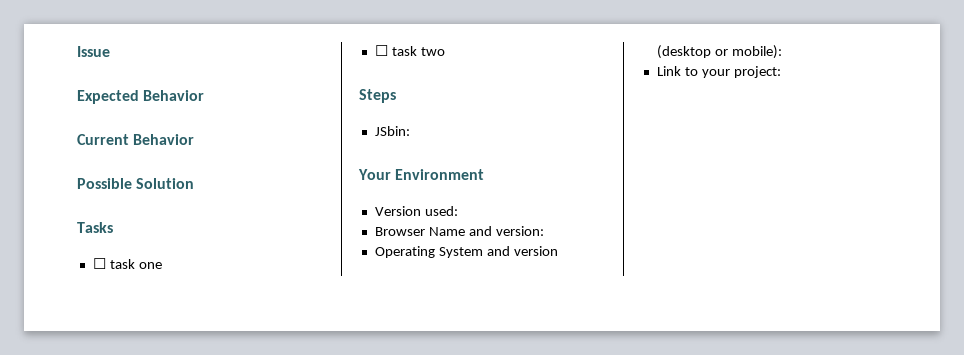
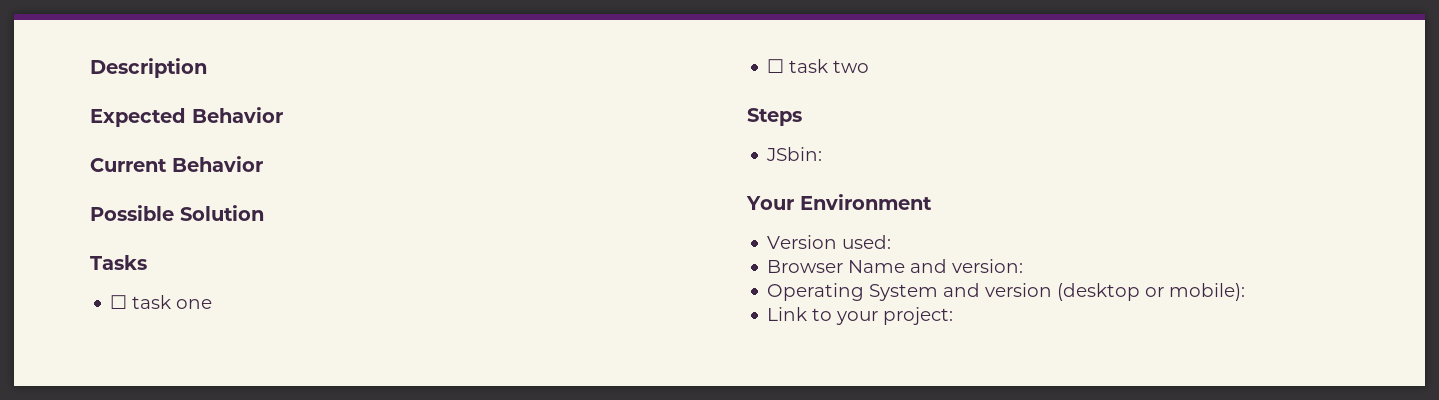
- Issue
+ Description

